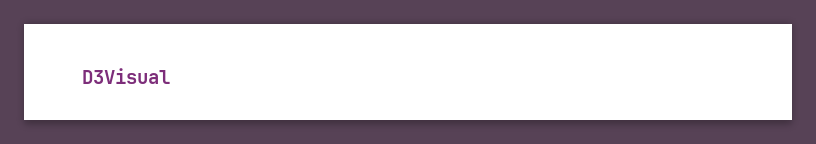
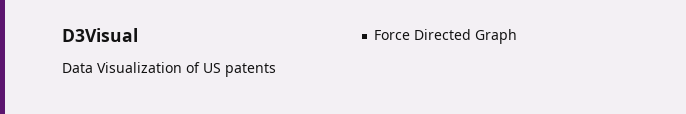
+ Data Visualization of US patents
+ Force Directed Graph

